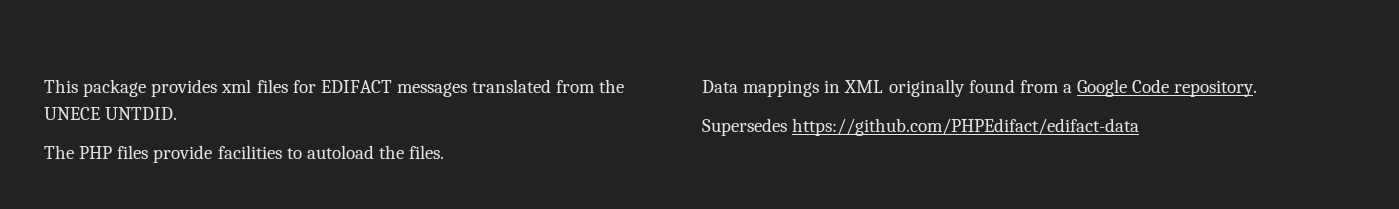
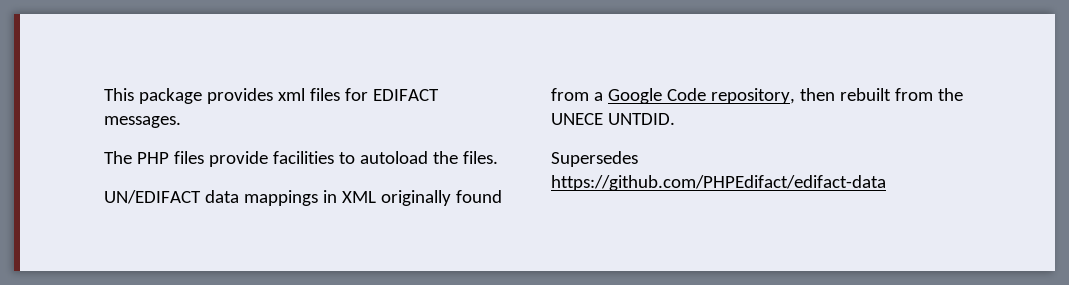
- This package provides xml files for EDIFACT messages translated from the UNECE UNTDID.
+ This package provides xml files for EDIFACT messages.
- Data mappings in XML originally found from a Google Code repository.
+ UN/EDIFACT data mappings in XML originally found from a Google Code repository, then rebuilt from the UNECE UNTDID.

